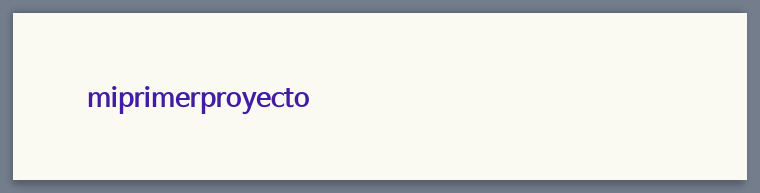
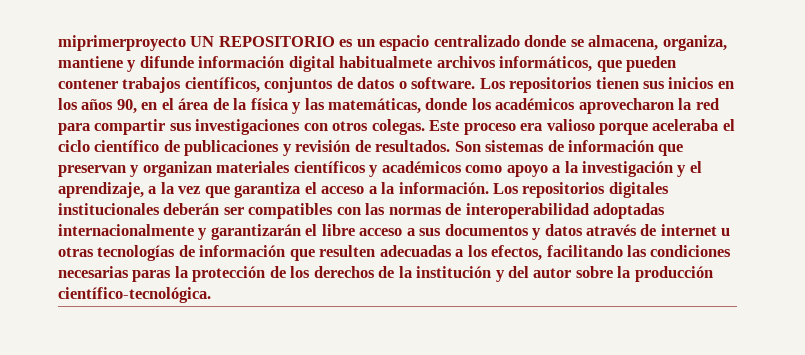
- miprimerproyecto
+ miprimerproyecto UN REPOSITORIO es un espacio centralizado donde se almacena, organiza, mantiene y difunde información digital habitualmete archivos informáticos, que pueden contener trabajos científicos, conjuntos de datos o software. Los repositorios tienen sus inicios en los años 90, en el área de la física y las matemáticas, donde los académicos aprovecharon la red para compartir sus investigaciones con otros colegas. Este proceso era valioso porque aceleraba el ciclo científico de publicaciones y revisión de resultados. Son sistemas de información que preservan y organizan materiales científicos y académicos como apoyo a la investigación y el aprendizaje, a la vez que garantiza el acceso a la información. Los repositorios digitales institucionales deberán ser compatibles con las normas de interoperabilidad adoptadas internacionalmente y garantizarán el libre acceso a sus documentos y datos através de internet u otras tecnologías de información que resulten adecuadas a los efectos, facilitando las condiciones necesarias paras la protección de los derechos de la institución y del autor sobre la producción científico-tecnológica.

